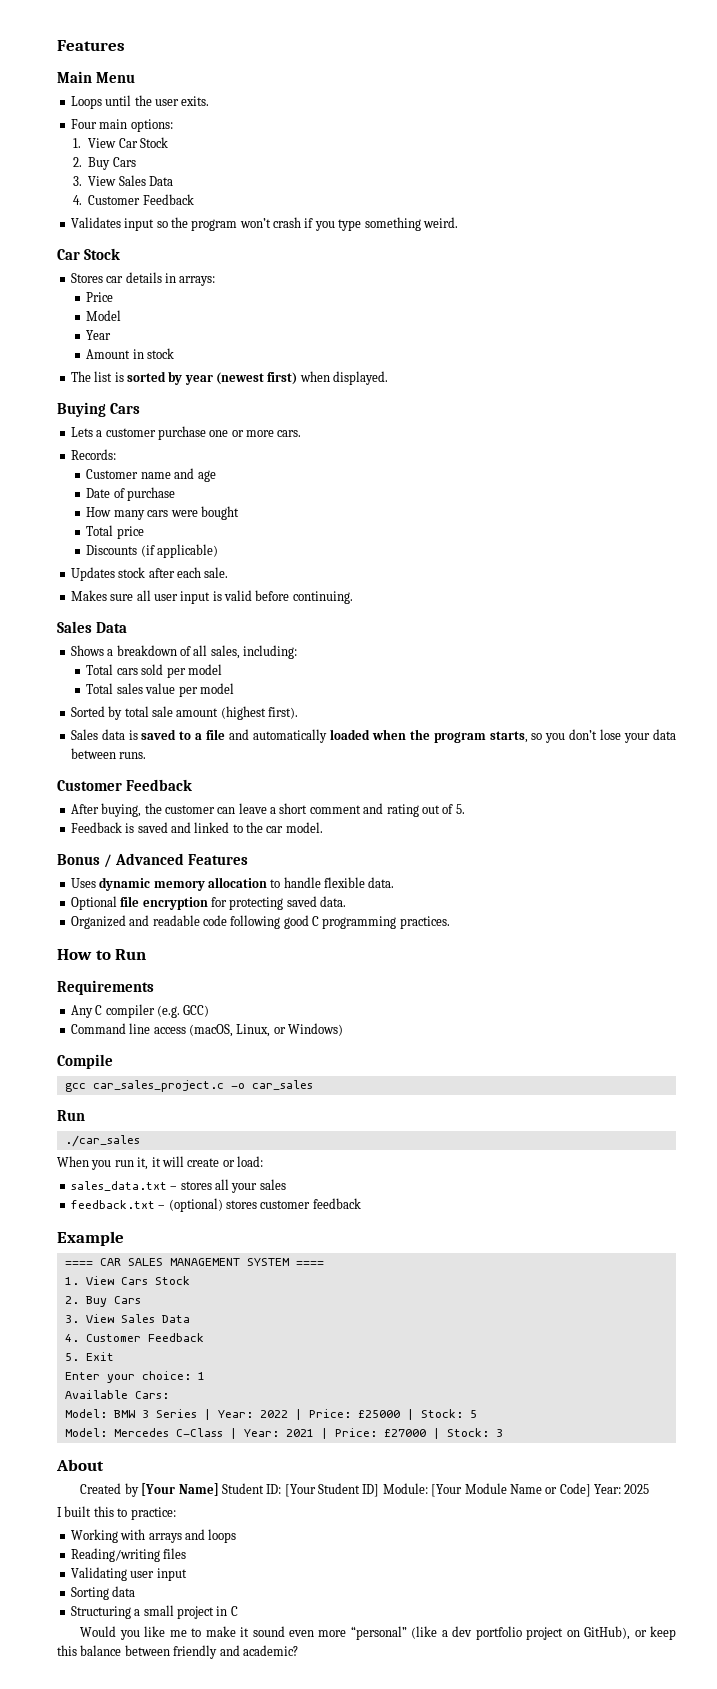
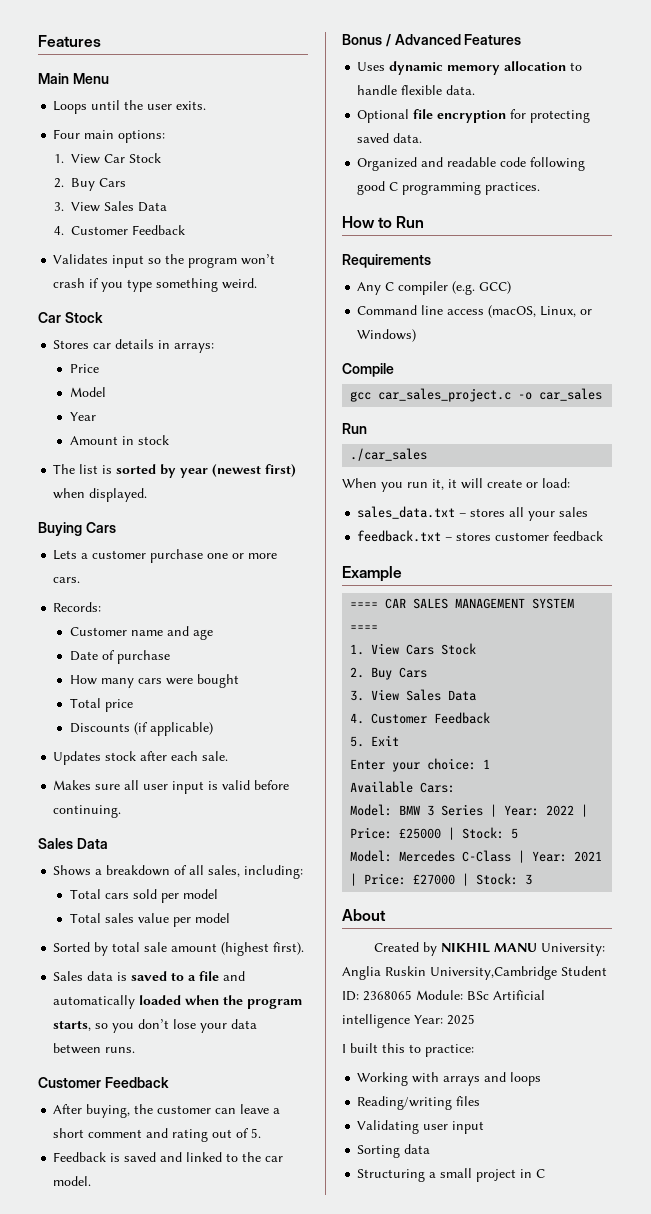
- feedback.txt – (optional) stores customer feedback
+ feedback.txt – stores customer feedback
- Created by [Your Name] Student ID: [Your Student ID] Module: [Your Module Name or Code] Year: 2025
+ Created by NIKHIL MANU University: Anglia Ruskin University,Cambridge Student ID: 2368065 Module: BSc Artificial intelligence Year: 2025
- Would you like me to make it sound even more “personal” (like a dev portfolio project on GitHub), or keep this balance between friendly and academic?

